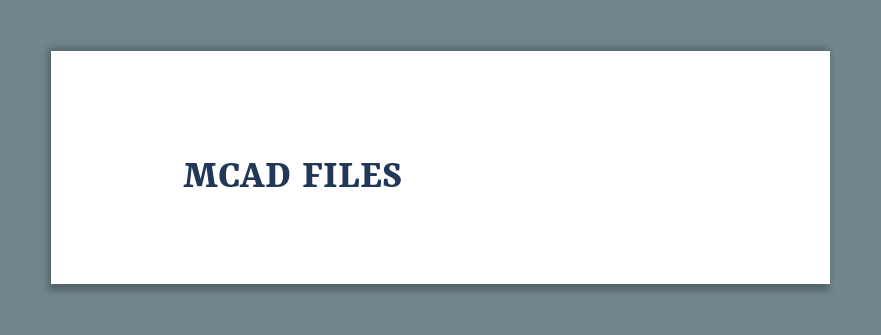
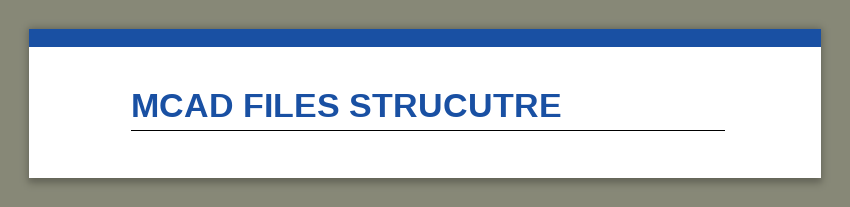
- MCAD FILES
+ MCAD FILES STRUCUTRE

